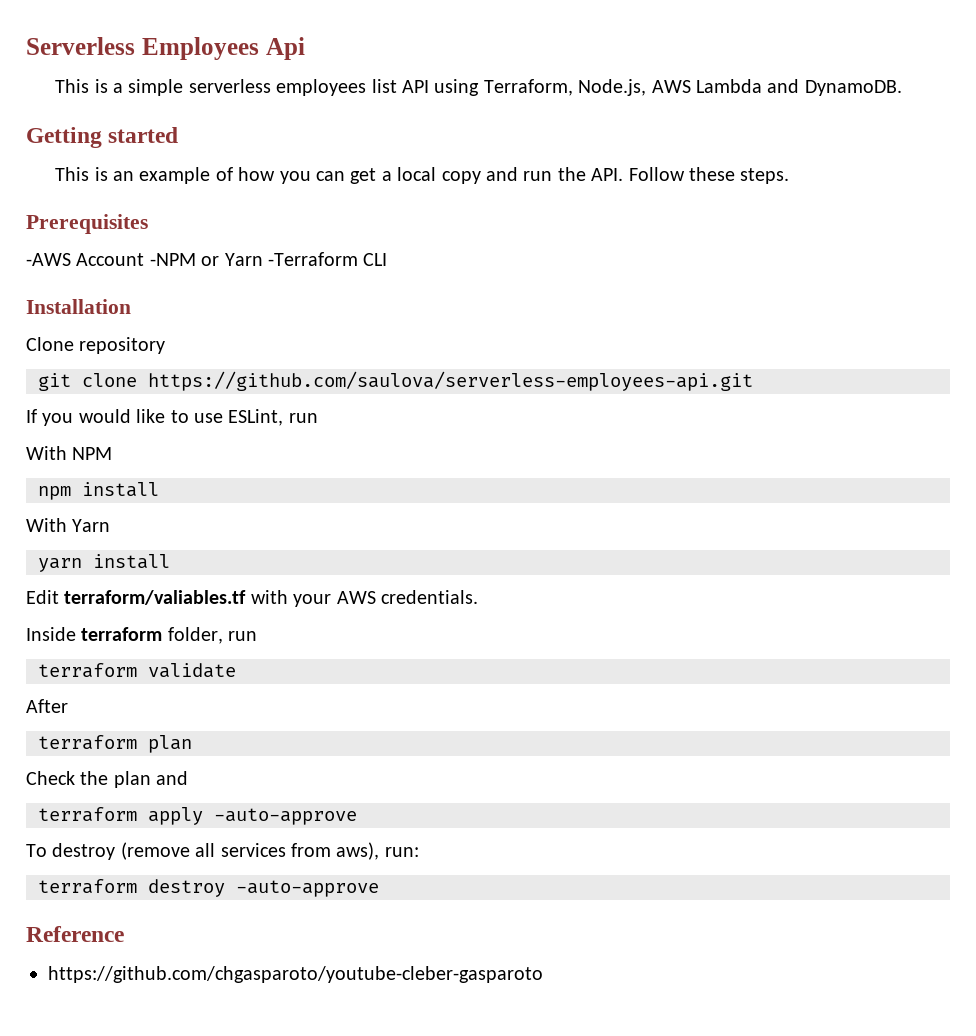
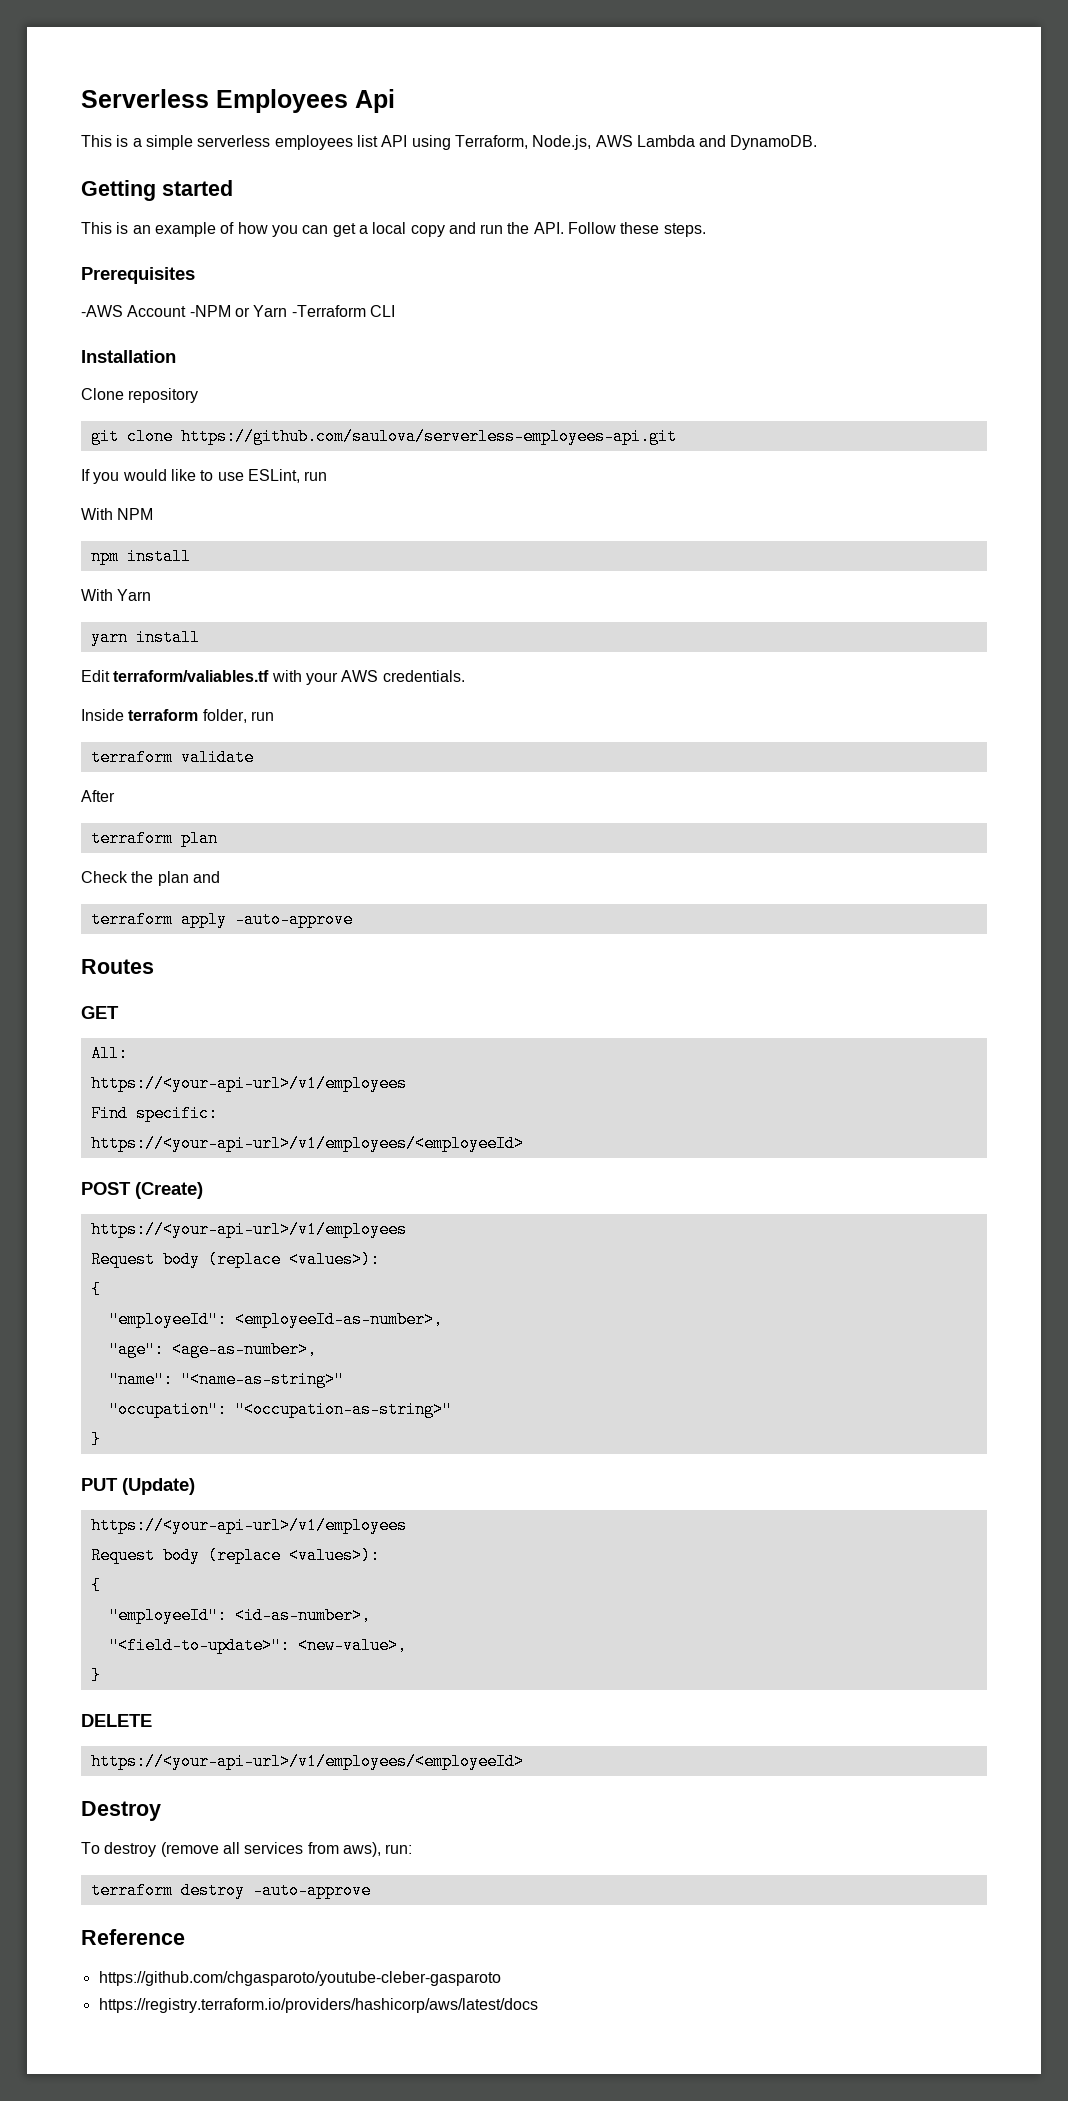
+ Routes
+ GET
+ All:
+ https://<your-api-url>/v1/employees
+ Find specific:
+ https://<your-api-url>/v1/employees/<employeeId>
+ POST (Create)
+ https://<your-api-url>/v1/employees
+ Request body (replace <values>):
+ {
+ "employeeId": <employeeId-as-number>,
+ "age": <age-as-number>,
+ "name": "<name-as-string>"
+ "occupation": "<occupation-as-string>"
+ }
+ PUT (Update)
+ https://<your-api-url>/v1/employees
+ Request body (replace <values>):
+ {
+ "employeeId": <id-as-number>,
+ "<field-to-update>": <new-value>,
+ }
+ DELETE
+ https://<your-api-url>/v1/employees/<employeeId>
+ Destroy
+ https://registry.terraform.io/providers/hashicorp/aws/latest/docs

